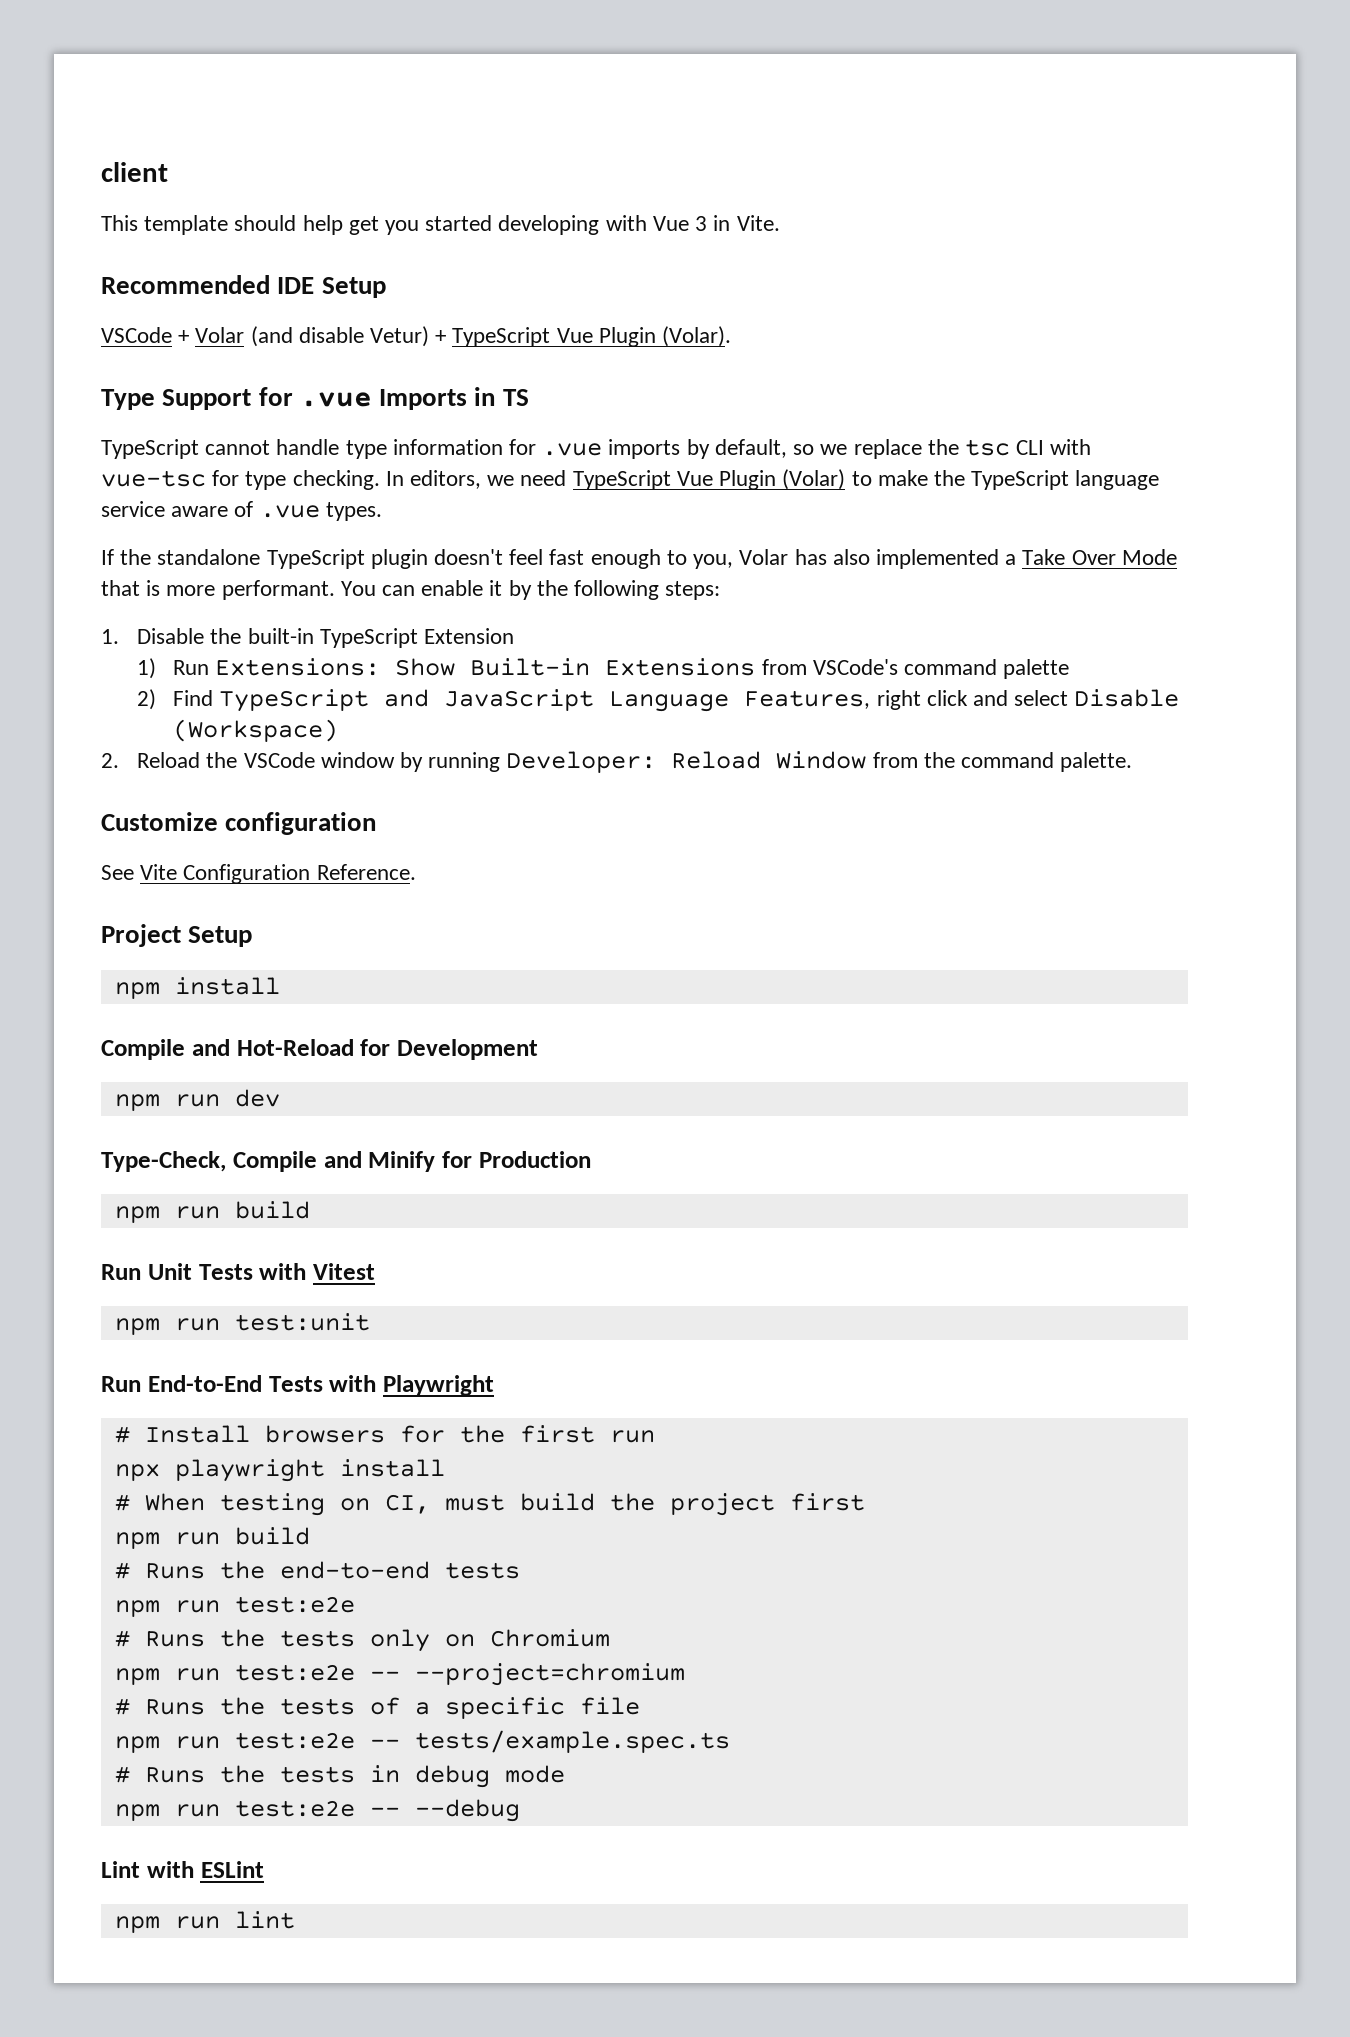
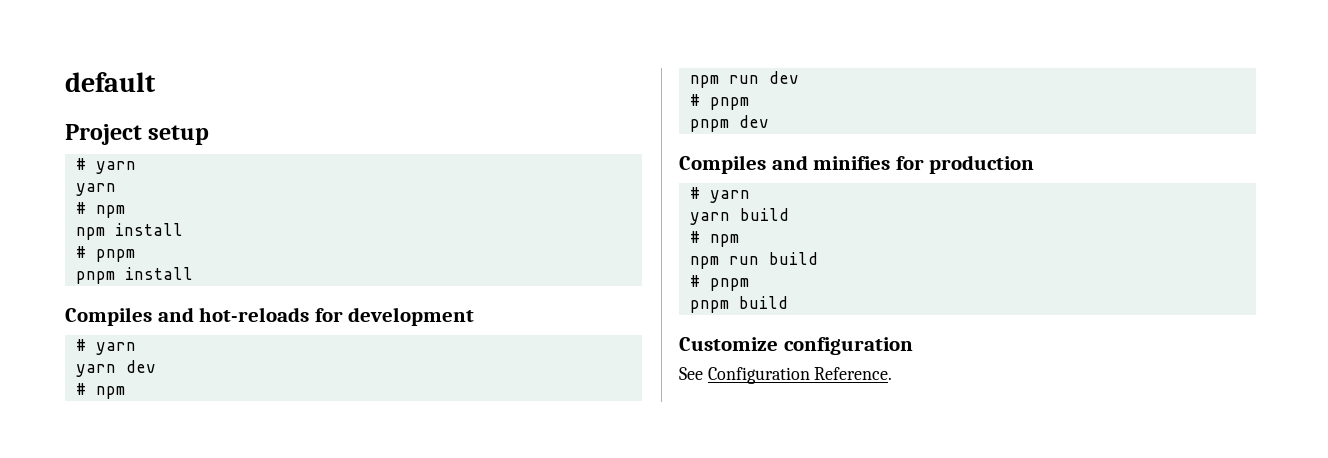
- client
- This template should help get you started developing with Vue 3 in Vite.
- Recommended IDE Setup
- VSCode + Volar (and disable Vetur) + TypeScript Vue Plugin (Volar).
- Type Support for .vue Imports in TS
- TypeScript cannot handle type information for .vue imports by default, so we replace the tsc CLI with vue-tsc for type checking. In editors, we need TypeScript Vue Plugin (Volar) to make the TypeScript language service aware of .vue types.
- If the standalone TypeScript plugin doesn't feel fast enough to you, Volar has also implemented a Take Over Mode that is more performant. You can enable it by the following steps:
- 1. Disable the built-in TypeScript Extension
- 1) Run Extensions: Show Built-in Extensions from VSCode's command palette
- 2) Find TypeScript and JavaScript Language Features, right click and select Disable (Workspace)
- 2. Reload the VSCode window by running Developer: Reload Window from the command palette.
+ default
+ Project setup
+ # yarn
+ yarn
+ # npm
+ npm install
+ # pnpm
+ pnpm install
+ Compiles and hot-reloads for development
+ # yarn
+ yarn dev
+ # npm
+ npm run dev
+ # pnpm
+ pnpm dev
+ Compiles and minifies for production
+ # yarn
+ yarn build
+ # npm
+ npm run build
+ # pnpm
+ pnpm build
  Customize configuration
- See Vite Configuration Reference.
- Project Setup
- npm install
- Compile and Hot-Reload for Development
- npm run dev
- Type-Check, Compile and Minify for Production
- npm run build
- Run Unit Tests with Vitest
- npm run test:unit
- Run End-to-End Tests with Playwright
- # Install browsers for the first run
- npx playwright install
- # When testing on CI, must build the project first
- npm run build
- # Runs the end-to-end tests
- npm run test:e2e
- # Runs the tests only on Chromium
- npm run test:e2e -- --project=chromium
- # Runs the tests of a specific file
- npm run test:e2e -- tests/example.spec.ts
- # Runs the tests in debug mode
- npm run test:e2e -- --debug
- Lint with ESLint
- npm run lint
+ See Configuration Reference.

